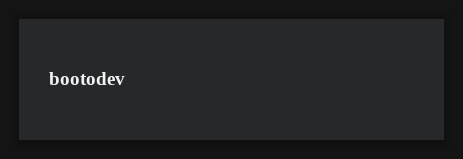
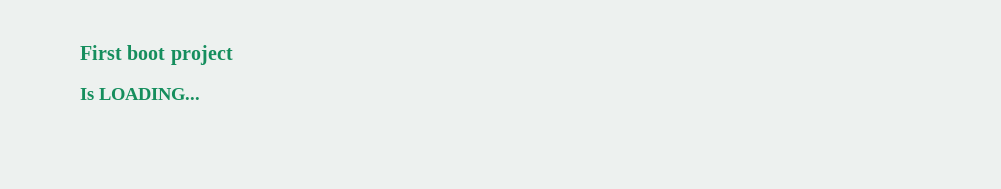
- bootodev
+ First boot project
+ Is LOADING...

